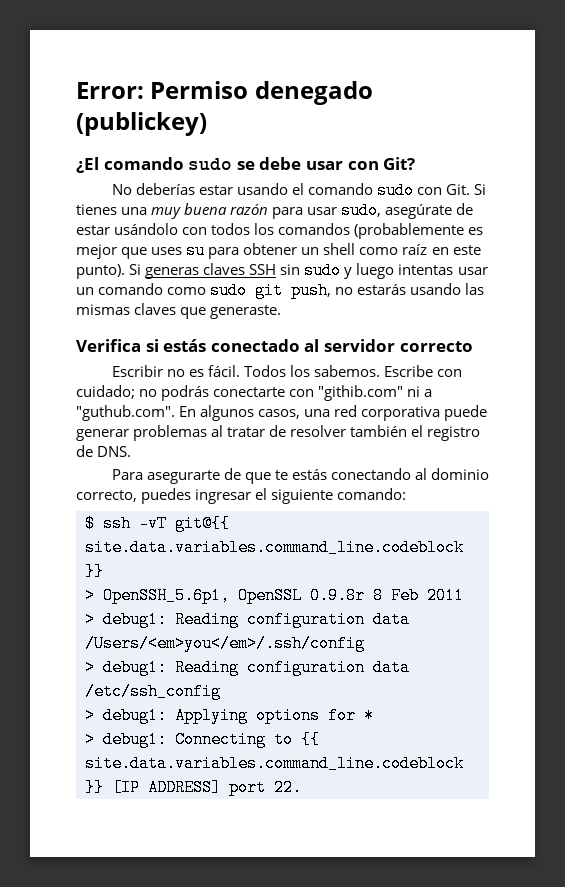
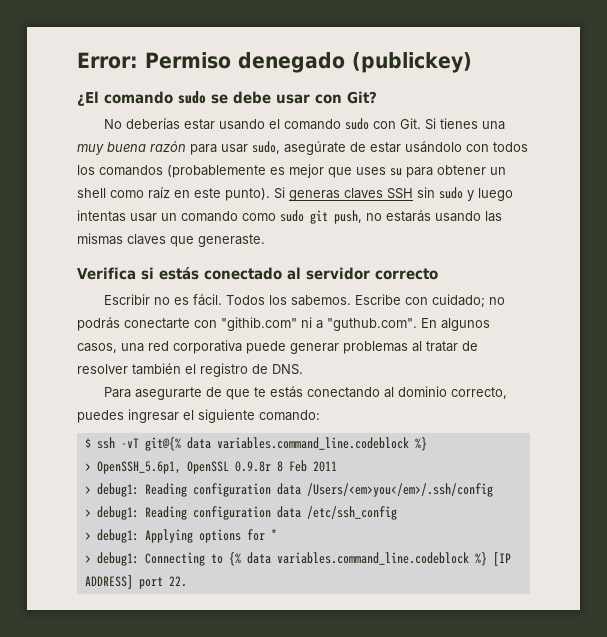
- $ ssh -vT git@{{ site.data.variables.command_line.codeblock }}
+ $ ssh -vT git@{% data variables.command_line.codeblock %}
- > debug1: Connecting to {{ site.data.variables.command_line.codeblock }} [IP ADDRESS] port 22.
+ > debug1: Connecting to {% data variables.command_line.codeblock %} [IP ADDRESS] port 22.

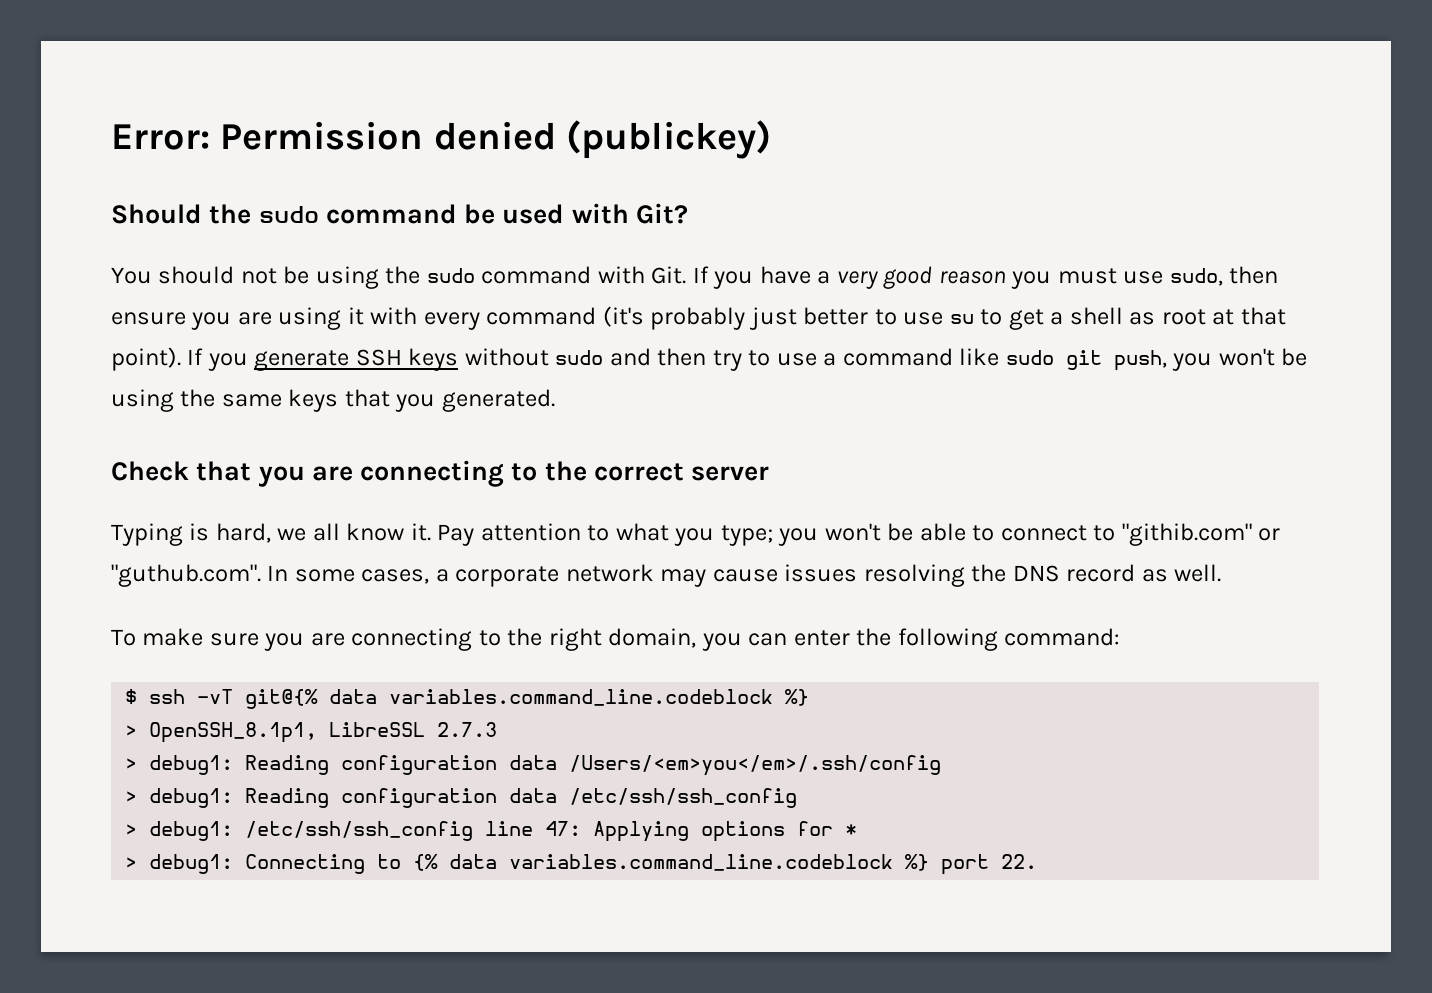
- Error: Permiso denegado (publickey)
+ Error: Permission denied (publickey)
- ¿El comando sudo se debe usar con Git?
- No deberías estar usando el comando sudo con Git. Si tienes una muy buena razón para usar sudo, asegúrate de estar usándolo con todos los comandos (probablemente es mejor que uses su para obtener un shell como raíz en este punto). Si generas claves SSH sin sudo y luego intentas usar un comando como sudo git push, no estarás usando las mismas claves que generaste.
- Verifica si estás conectado al servidor correcto
- Escribir no es fácil. Todos los sabemos. Escribe con cuidado; no podrás conectarte con "githib.com" ni a "guthub.com". En algunos casos, una red corporativa puede generar problemas al tratar de resolver también el registro de DNS.
- Para asegurarte de que te estás conectando al dominio correcto, puedes ingresar el siguiente comando:
+ Should the sudo command be used with Git?
+ You should not be using the sudo command with Git. If you have a very good reason you must use sudo, then ensure you are using it with every command (it's probably just better to use su to get a shell as root at that point). If you generate SSH keys without sudo and then try to use a command like sudo git push, you won't be using the same keys that you generated.
+ Check that you are connecting to the correct server
+ Typing is hard, we all know it. Pay attention to what you type; you won't be able to connect to "githib.com" or "guthub.com". In some cases, a corporate network may cause issues resolving the DNS record as well.
+ To make sure you are connecting to the right domain, you can enter the following command:
- > OpenSSH_5.6p1, OpenSSL 0.9.8r 8 Feb 2011
+ > OpenSSH_8.1p1, LibreSSL 2.7.3
- > debug1: Reading configuration data /etc/ssh_config
- > debug1: Applying options for *
+ > debug1: Reading configuration data /etc/ssh/ssh_config
+ > debug1: /etc/ssh/ssh_config line 47: Applying options for *
- > debug1: Connecting to {% data variables.command_line.codeblock %} [IP ADDRESS] port 22.
+ > debug1: Connecting to {% data variables.command_line.codeblock %} port 22.

